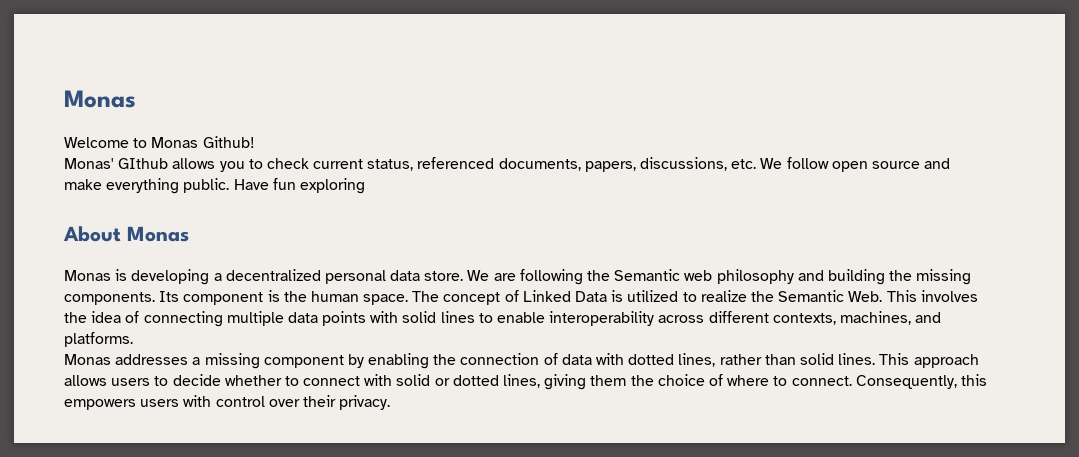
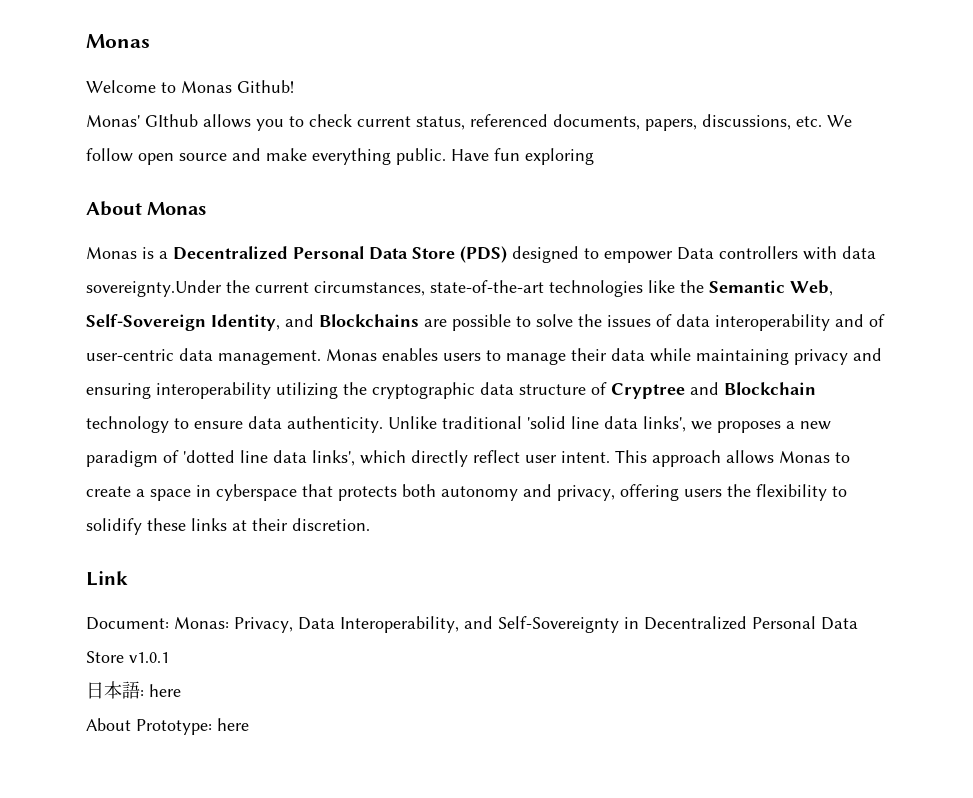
- Monas is developing a decentralized personal data store. We are following the Semantic web philosophy and building the missing components. Its component is the human space. The concept of Linked Data is utilized to realize the Semantic Web. This involves the idea of connecting multiple data points with solid lines to enable interoperability across different contexts, machines, and platforms.
- Monas addresses a missing component by enabling the connection of data with dotted lines, rather than solid lines. This approach allows users to decide whether to connect with solid or dotted lines, giving them the choice of where to connect. Consequently, this empowers users with control over their privacy.
+ Monas is a Decentralized Personal Data Store (PDS) designed to empower Data controllers with data sovereignty.Under the current circumstances, state-of-the-art technologies like the Semantic Web, Self-Sovereign Identity, and Blockchains are possible to solve the issues of data interoperability and of user-centric data management. Monas enables users to manage their data while maintaining privacy and ensuring interoperability utilizing the cryptographic data structure of Cryptree and Blockchain technology to ensure data authenticity. Unlike traditional 'solid line data links', we proposes a new paradigm of 'dotted line data links', which directly reflect user intent. This approach allows Monas to create a space in cyberspace that protects both autonomy and privacy, offering users the flexibility to solidify these links at their discretion.
+ Link
+ Document: Monas: Privacy, Data Interoperability, and Self-Sovereignty in Decentralized Personal Data Store v1.0.1
+ 日本語: here
+ About Prototype: here

